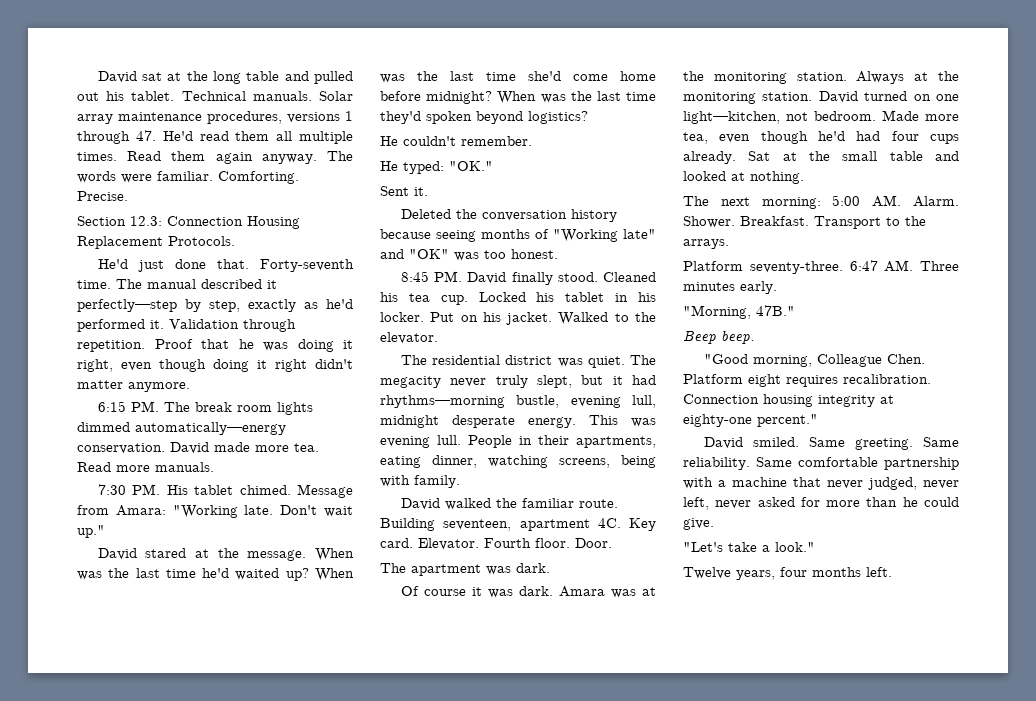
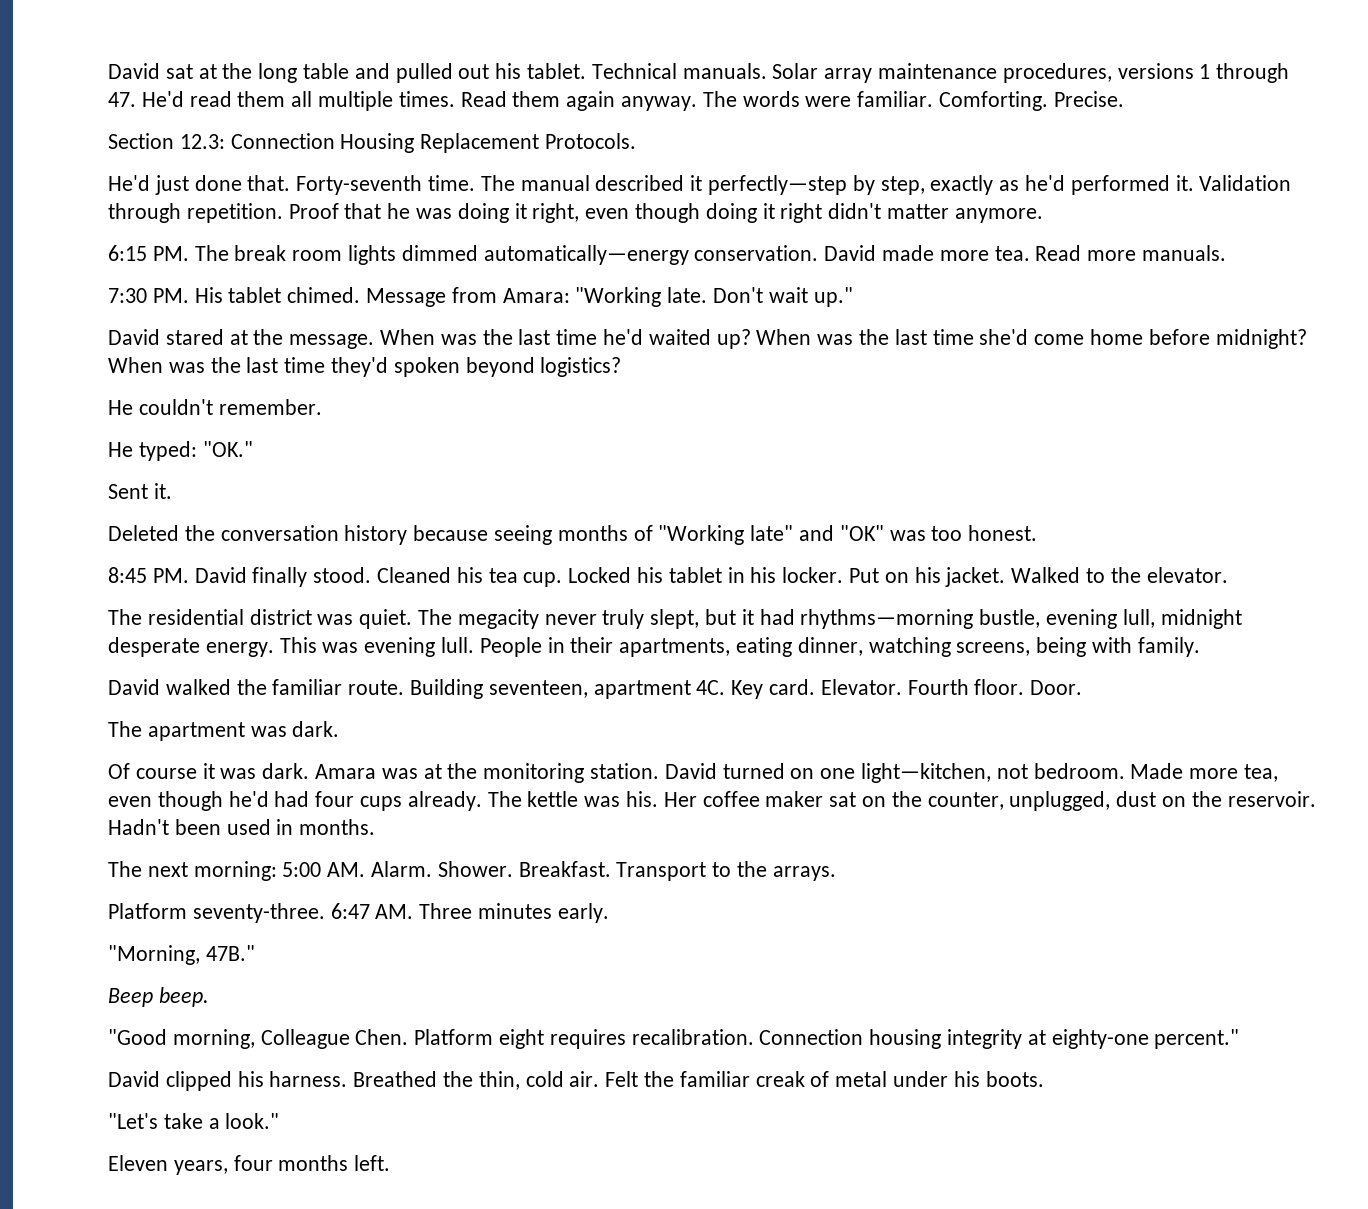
- Always at the monitoring station.
- Sat at the small table and looked at nothing.
+ The kettle was his. Her coffee maker sat on the counter, unplugged, dust on the reservoir. Hadn't been used in months.
- David smiled. Same greeting. Same reliability. Same comfortable partnership with a machine that never judged, never left, never asked for more than he could give.
+ David clipped his harness. Breathed the thin, cold air. Felt the familiar creak of metal under his boots.
- Twelve years, four months left.
+ Eleven years, four months left.

